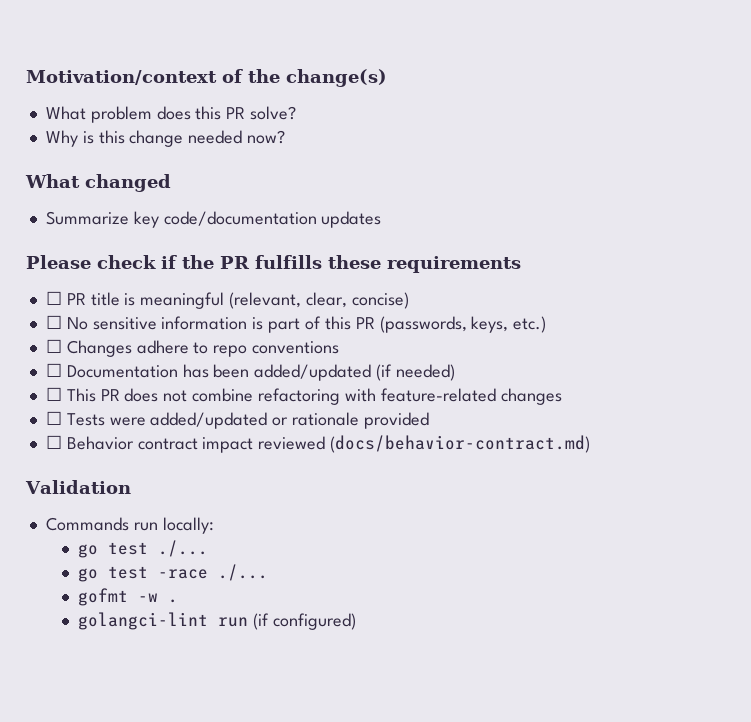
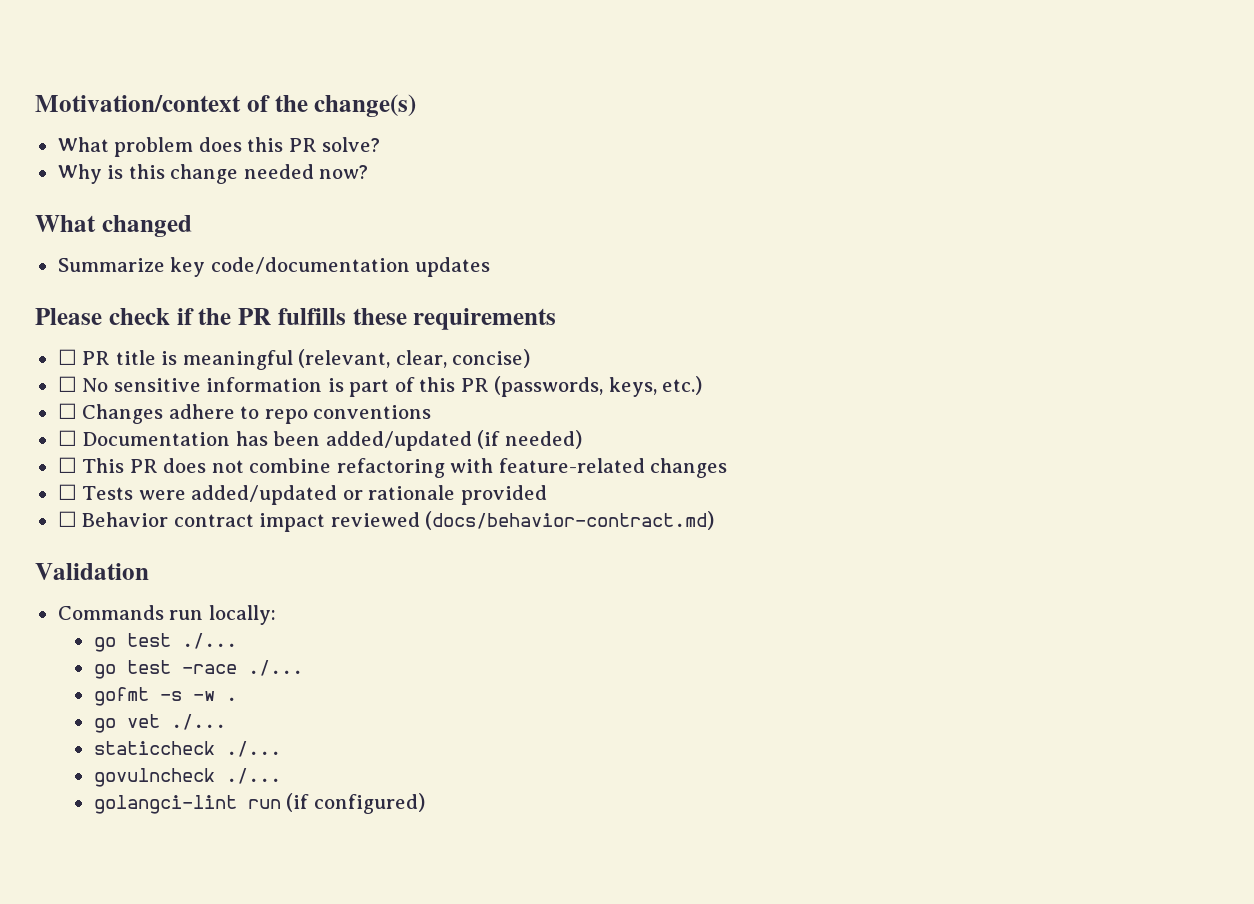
- gofmt -w .
+ gofmt -s -w .
+ go vet ./...
+ staticcheck ./...
+ govulncheck ./...

